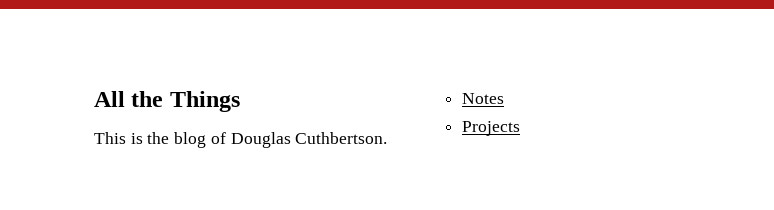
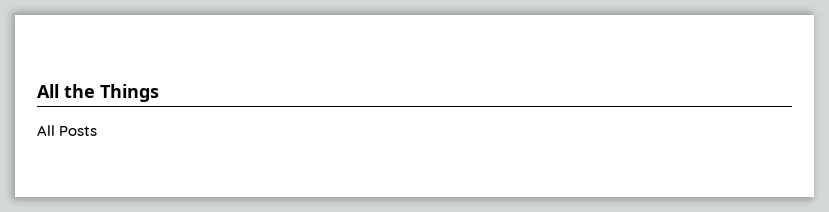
- This is the blog of Douglas Cuthbertson.
- Notes
- Projects
+ All Posts

